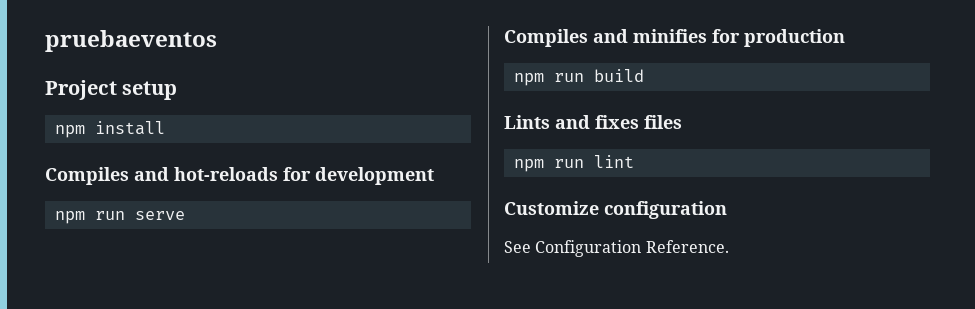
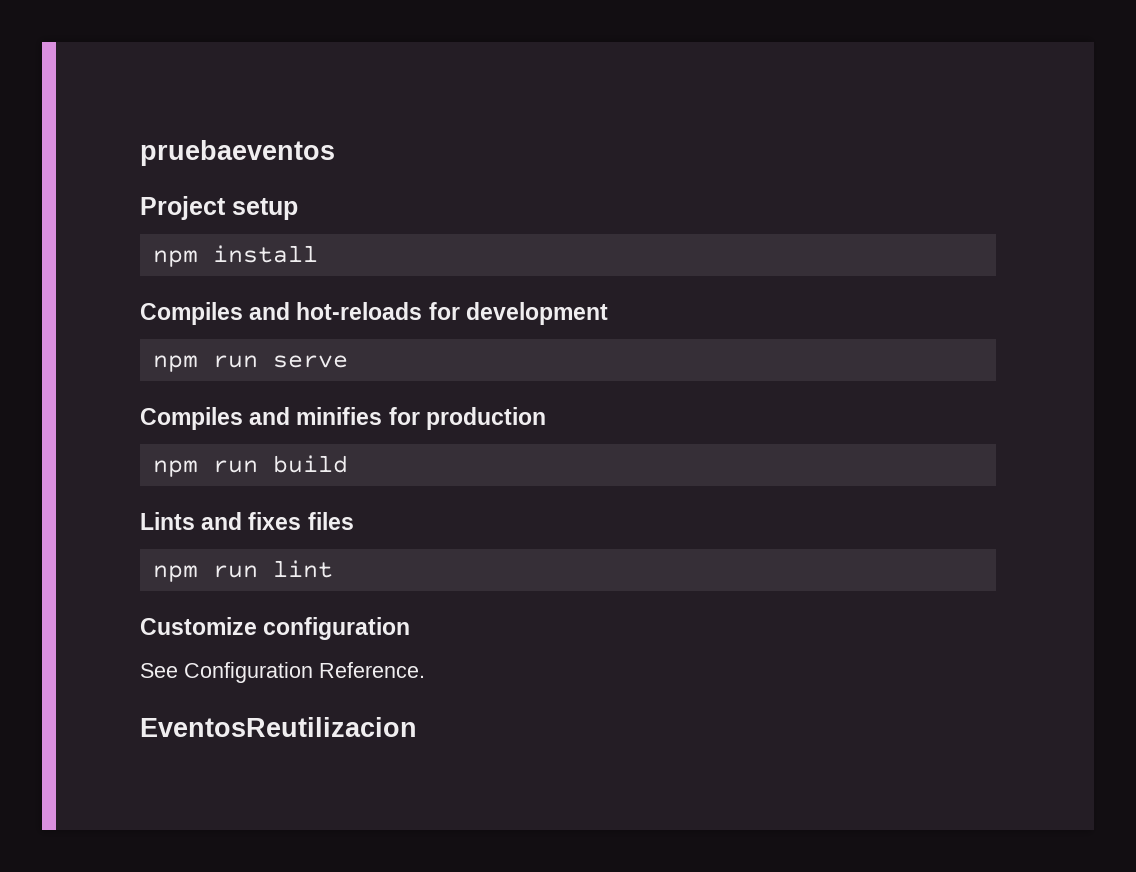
+ EventosReutilizacion

